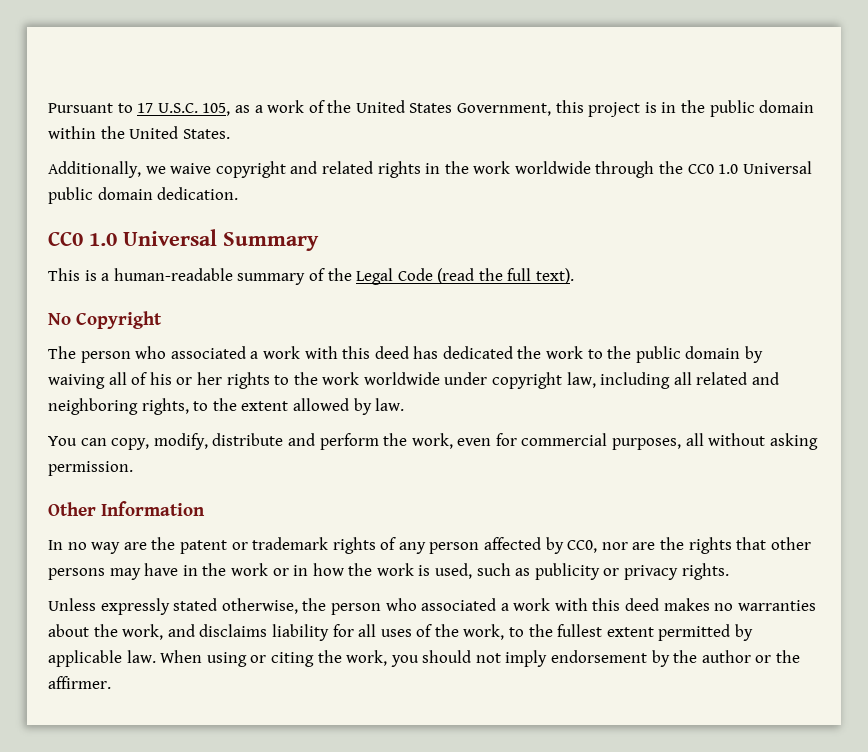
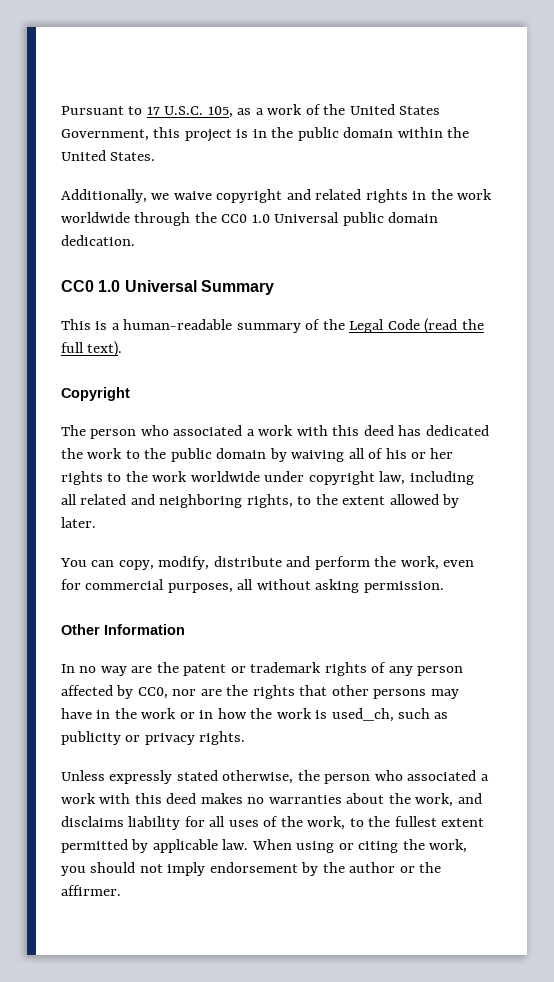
- No Copyright
+ Copyright
- The person who associated a work with this deed has dedicated the work to the public domain by waiving all of his or her rights to the work worldwide under copyright law, including all related and neighboring rights, to the extent allowed by law.
+ The person who associated a work with this deed has dedicated the work to the public domain by waiving all of his or her rights to the work worldwide under copyright law, including all related and neighboring rights, to the extent allowed by later.
- In no way are the patent or trademark rights of any person affected by CC0, nor are the rights that other persons may have in the work or in how the work is used, such as publicity or privacy rights.
+ In no way are the patent or trademark rights of any person affected by CC0, nor are the rights that other persons may have in the work or in how the work is used_ch, such as publicity or privacy rights.

